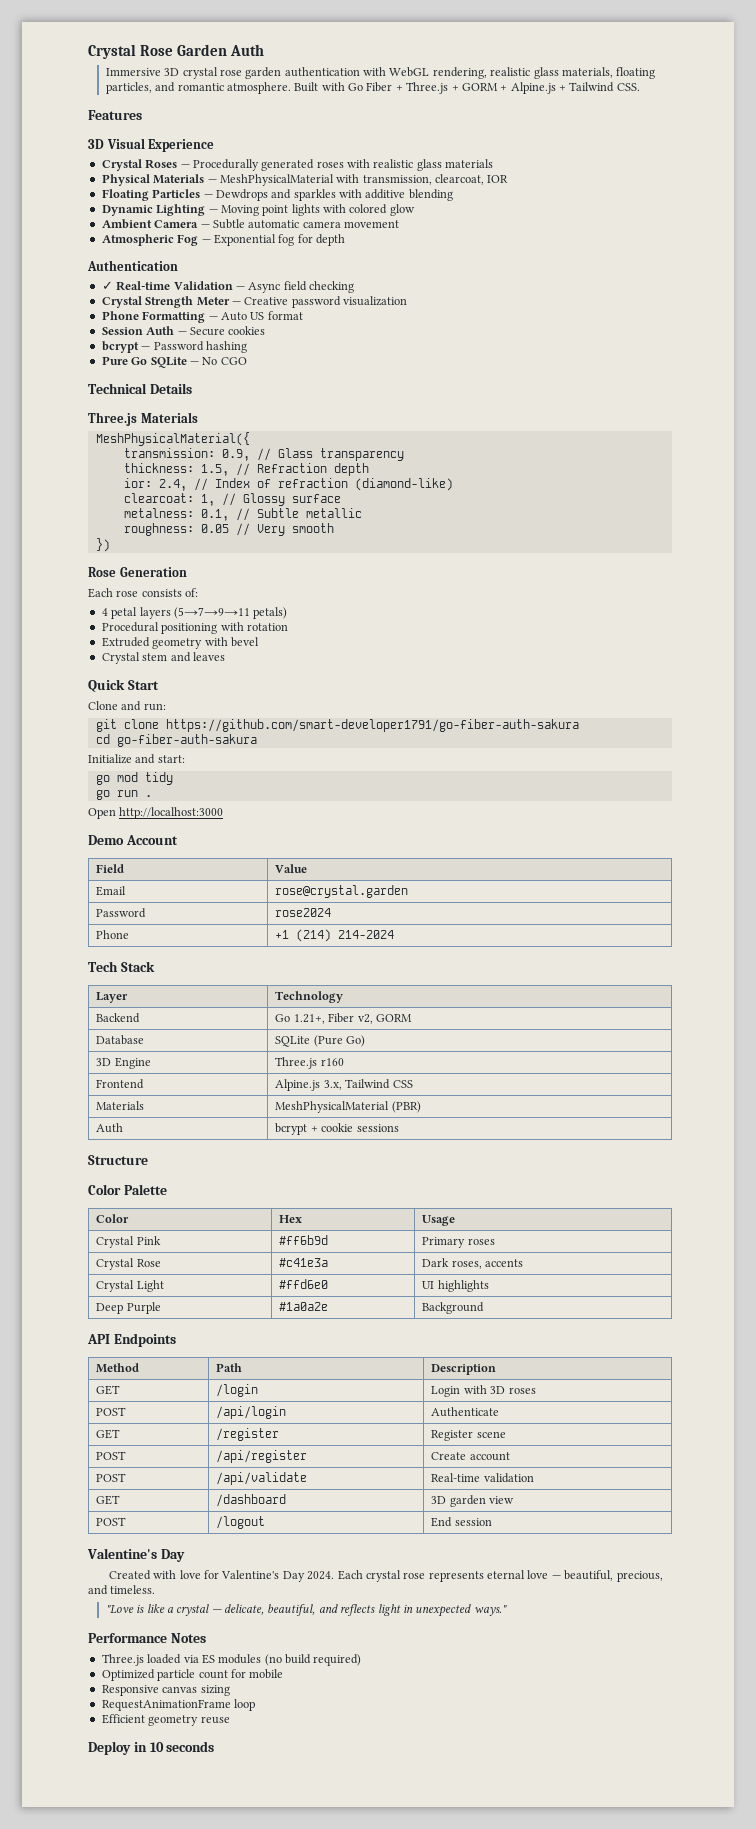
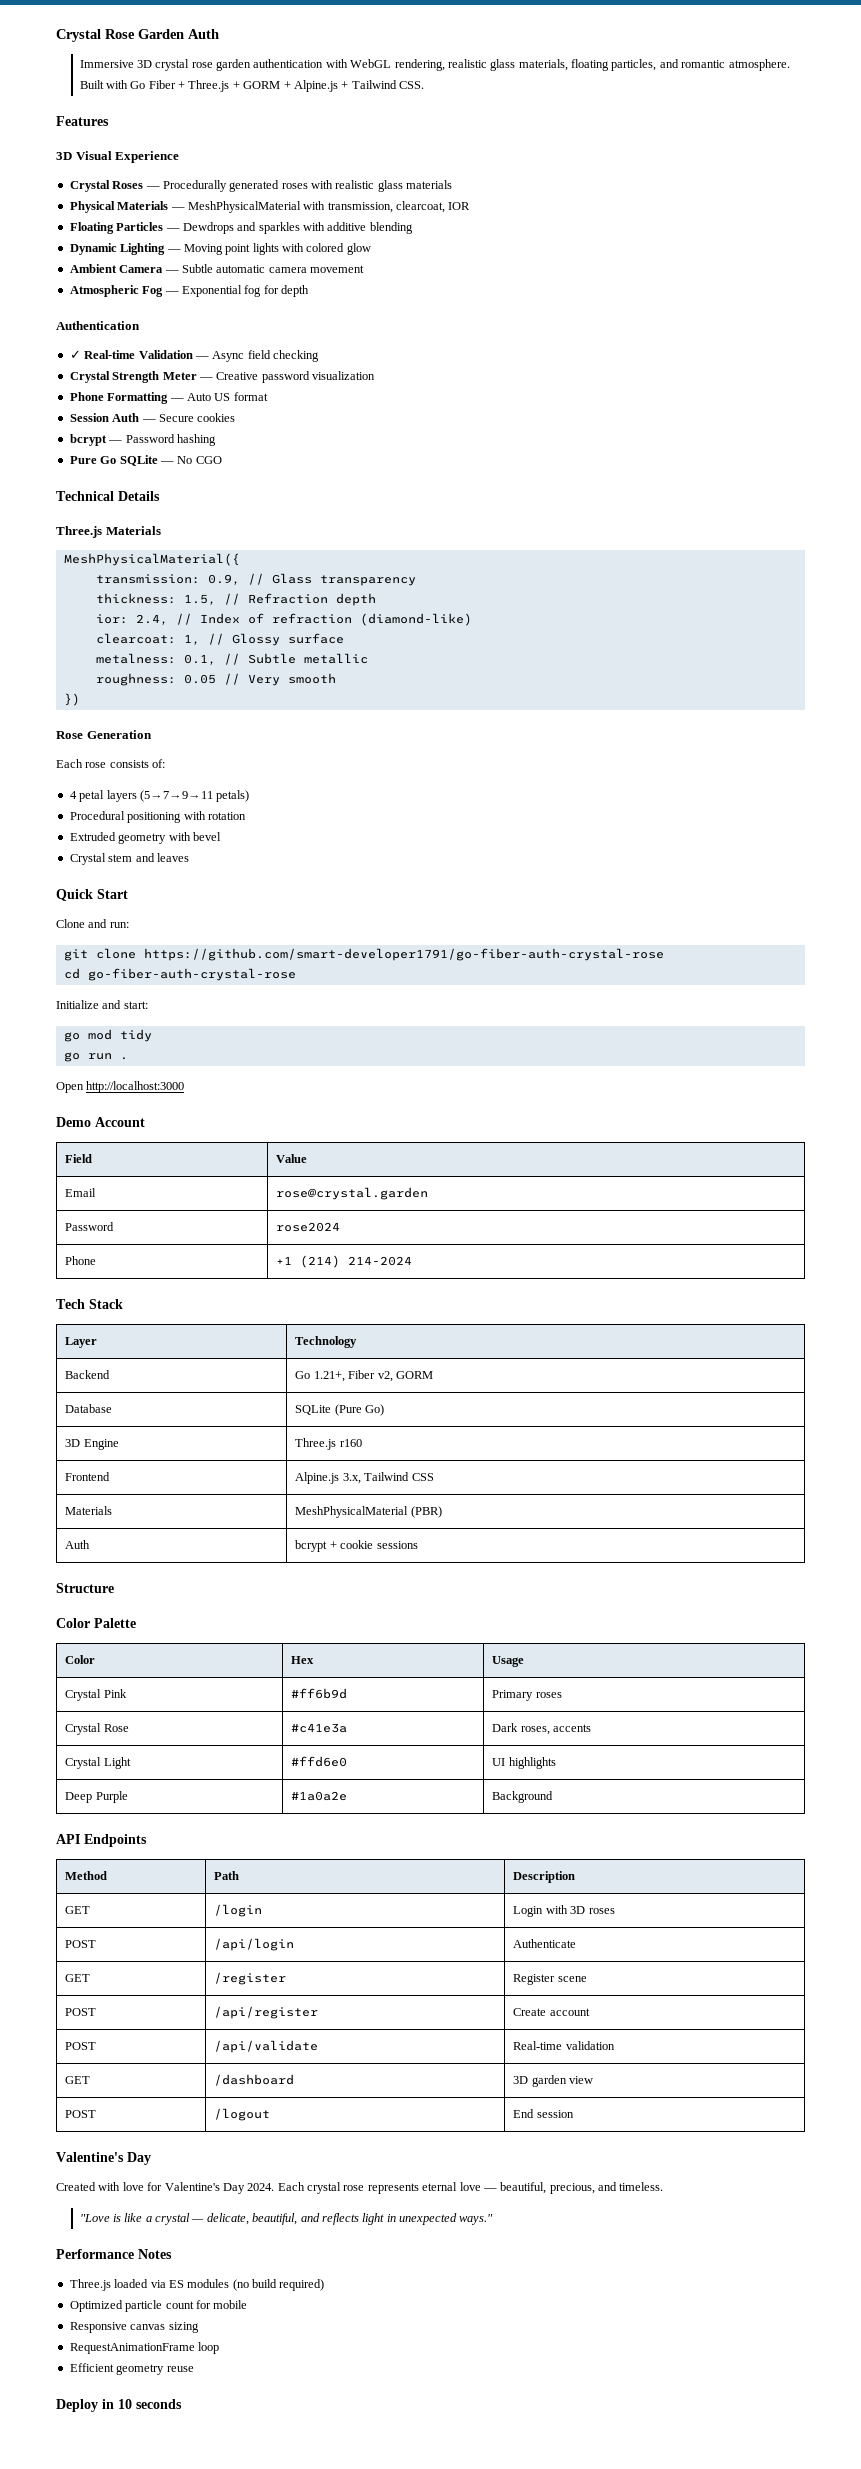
- git clone https://github.com/smart-developer1791/go-fiber-auth-sakura
+ git clone https://github.com/smart-developer1791/go-fiber-auth-crystal-rose
- cd go-fiber-auth-sakura
+ cd go-fiber-auth-crystal-rose

